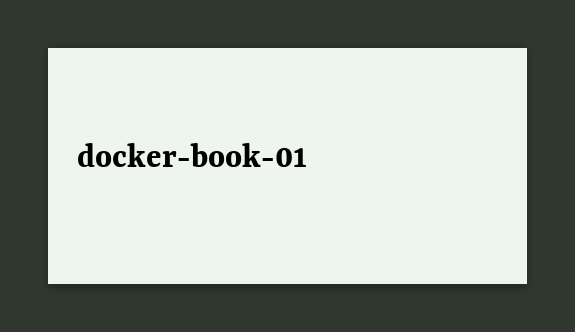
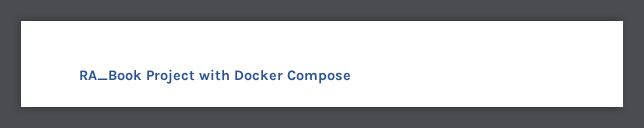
- docker-book-01
+ RA_Book Project with Docker Compose

